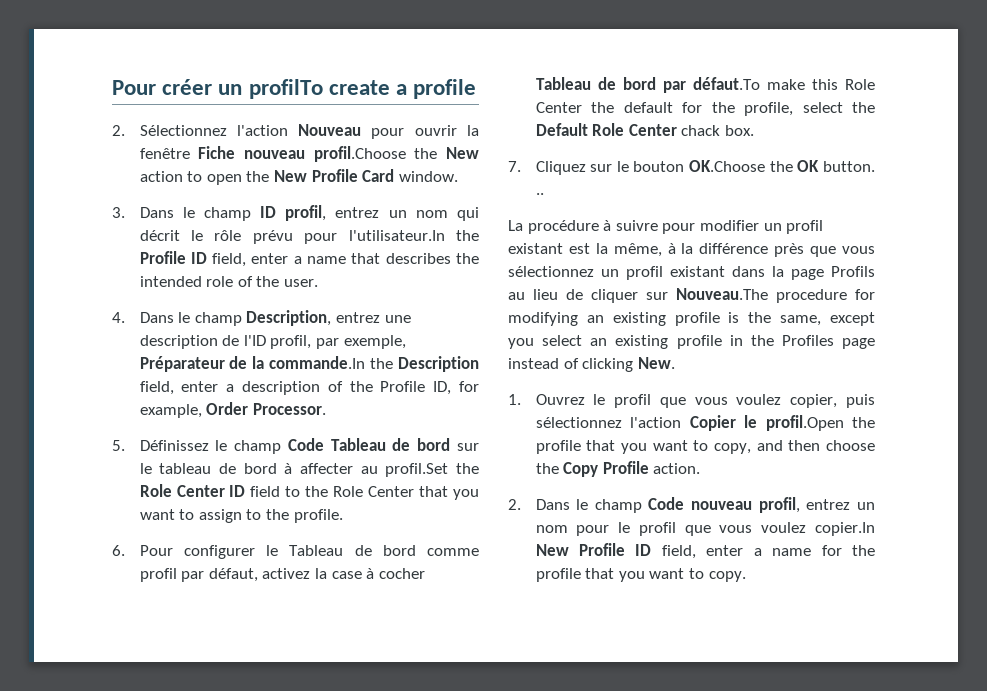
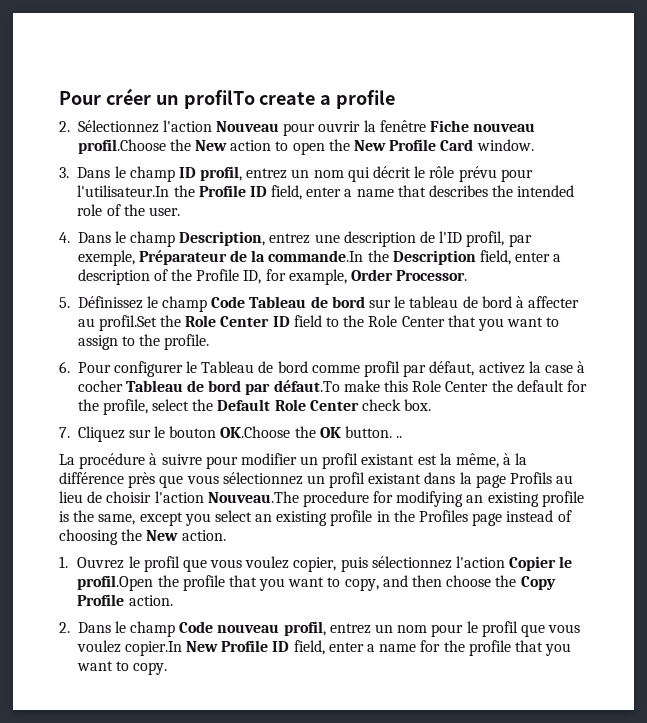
- 6. Pour configurer le Tableau de bord comme profil par défaut, activez la case à cocher Tableau de bord par défaut.To make this Role Center the default for the profile, select the Default Role Center chack box.
+ 6. Pour configurer le Tableau de bord comme profil par défaut, activez la case à cocher Tableau de bord par défaut.To make this Role Center the default for the profile, select the Default Role Center check box.
- La procédure à suivre pour modifier un profil existant est la même, à la différence près que vous sélectionnez un profil existant dans la page Profils au lieu de cliquer sur Nouveau.The procedure for modifying an existing profile is the same, except you select an existing profile in the Profiles page instead of clicking New.
+ La procédure à suivre pour modifier un profil existant est la même, à la différence près que vous sélectionnez un profil existant dans la page Profils au lieu de choisir l'action Nouveau.The procedure for modifying an existing profile is the same, except you select an existing profile in the Profiles page instead of choosing the New action.

